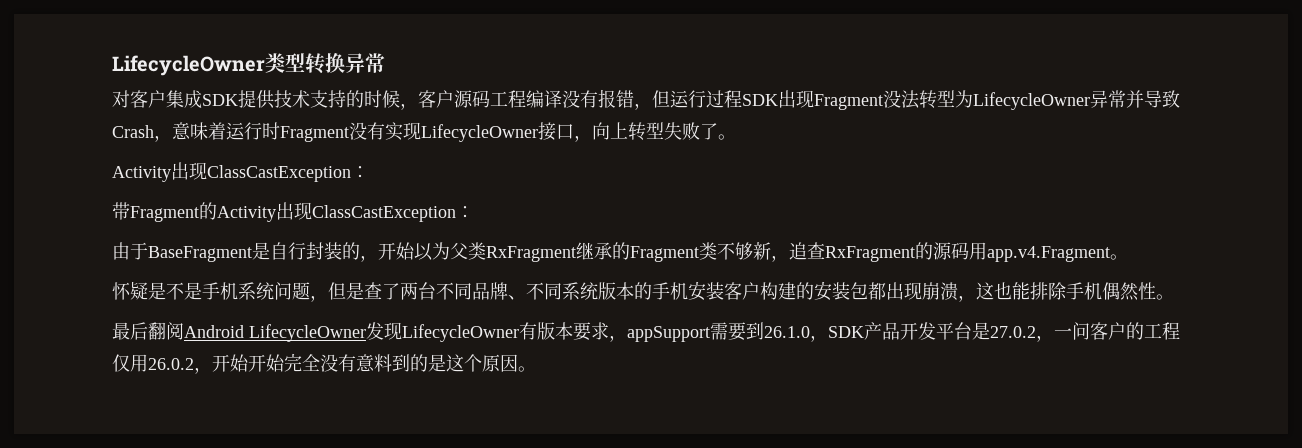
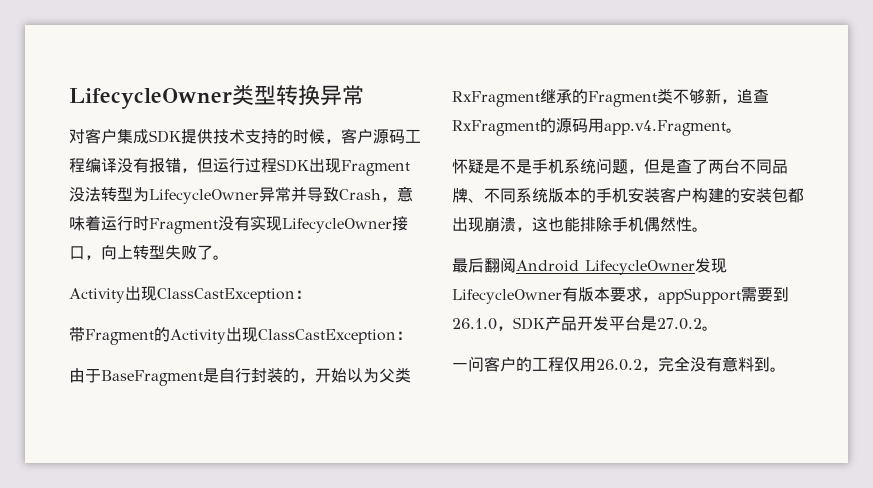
- 最后翻阅Android LifecycleOwner发现LifecycleOwner有版本要求，appSupport需要到26.1.0，SDK产品开发平台是27.0.2，一问客户的工程仅用26.0.2，开始开始完全没有意料到的是这个原因。
+ 最后翻阅Android LifecycleOwner发现LifecycleOwner有版本要求，appSupport需要到26.1.0，SDK产品开发平台是27.0.2。
+ 一问客户的工程仅用26.0.2，完全没有意料到。

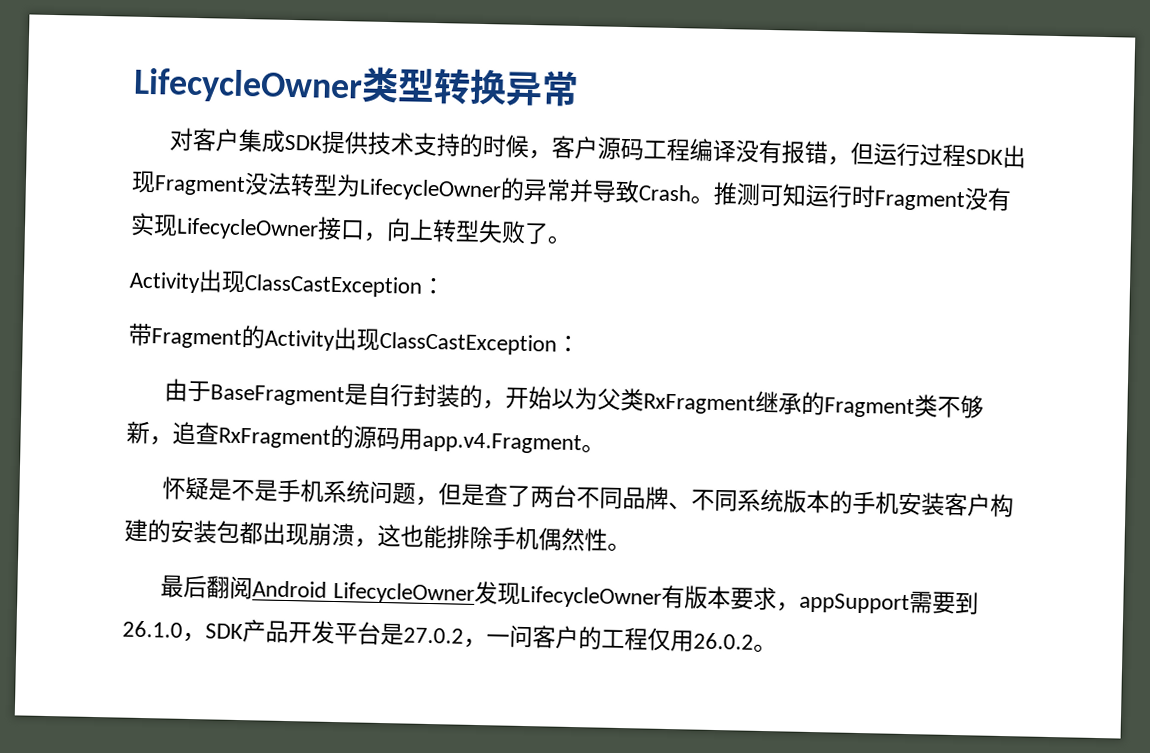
- 对客户集成SDK提供技术支持的时候，客户源码工程编译没有报错，但运行过程SDK出现Fragment没法转型为LifecycleOwner异常并导致Crash，意味着运行时Fragment没有实现LifecycleOwner接口，向上转型失败了。
+ 对客户集成SDK提供技术支持的时候，客户源码工程编译没有报错，但运行过程SDK出现Fragment没法转型为LifecycleOwner的异常并导致Crash。推测可知运行时Fragment没有实现LifecycleOwner接口，向上转型失败了。
- 最后翻阅Android LifecycleOwner发现LifecycleOwner有版本要求，appSupport需要到26.1.0，SDK产品开发平台是27.0.2。
- 一问客户的工程仅用26.0.2，完全没有意料到。
+ 最后翻阅Android LifecycleOwner发现LifecycleOwner有版本要求，appSupport需要到26.1.0，SDK产品开发平台是27.0.2，一问客户的工程仅用26.0.2。

